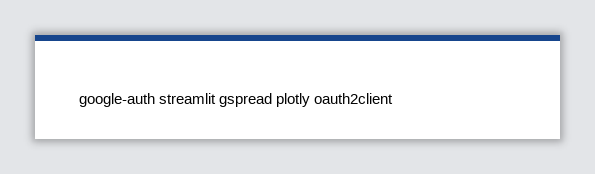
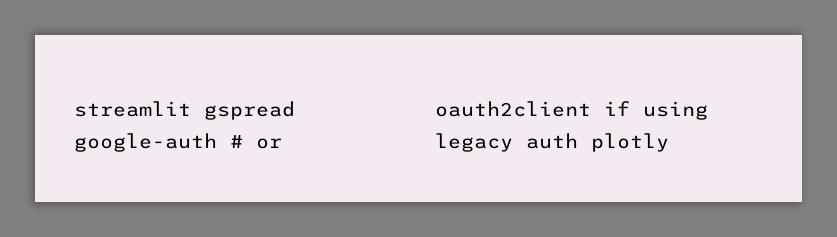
- google-auth streamlit gspread plotly oauth2client
+ streamlit gspread google-auth # or oauth2client if using legacy auth plotly

